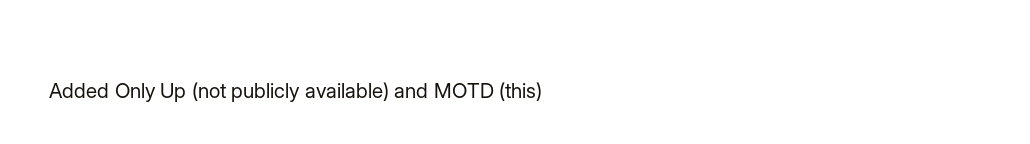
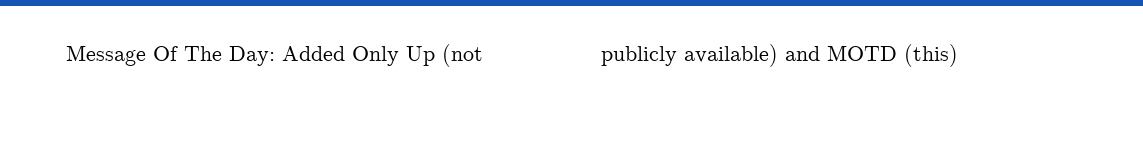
- Added Only Up (not publicly available) and MOTD (this)
+ Message Of The Day: Added Only Up (not publicly available) and MOTD (this)

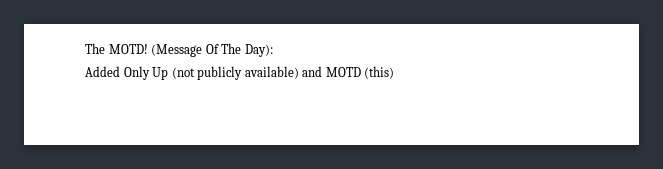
- Message Of The Day: Added Only Up (not publicly available) and MOTD (this)
+ The MOTD! (Message Of The Day):
+ Added Only Up (not publicly available) and MOTD (this)

